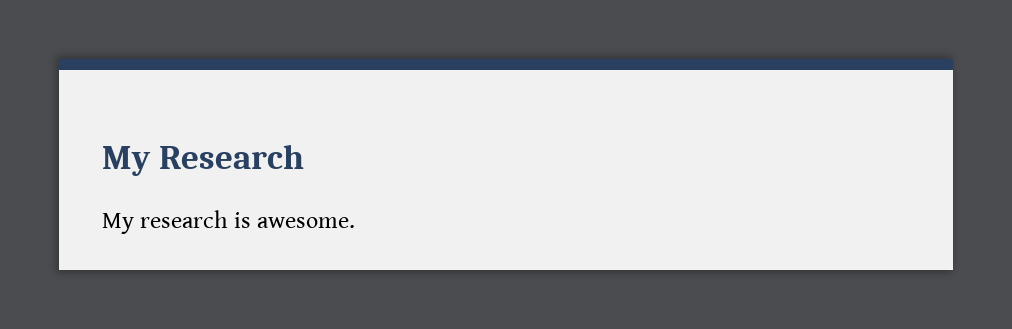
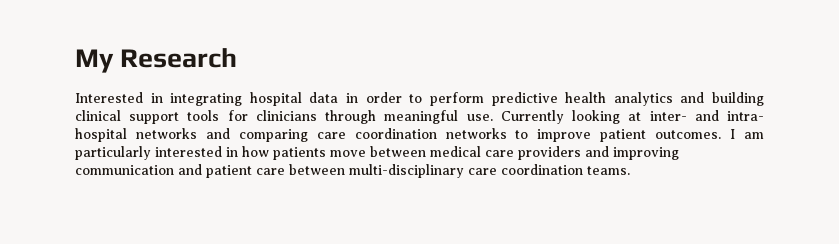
- My research is awesome.
+ Interested in integrating hospital data in order to perform predictive health analytics and building clinical support tools for clinicians through meaningful use. Currently looking at inter- and intra- hospital networks and comparing care coordination networks to improve patient outcomes. I am particularly interested in how patients move between medical care providers and improving communication and patient care between multi-disciplinary care coordination teams.

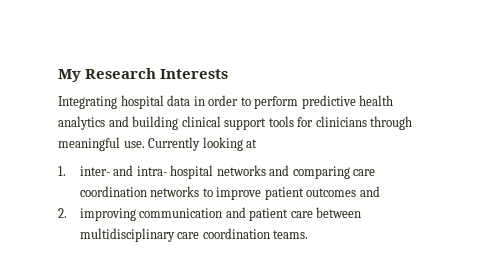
- My Research
- Interested in integrating hospital data in order to perform predictive health analytics and building clinical support tools for clinicians through meaningful use.
+ My Research Interests
+ Integrating hospital data in order to perform predictive health analytics and building clinical support tools for clinicians through meaningful use.
- Currently looking at inter- and intra- hospital networks and comparing care coordination networks to improve patient outcomes. I am particularly interested in how patients move between medical care providers and improving communication and patient care between multi-disciplinary care coordination teams.
+ Currently looking at
+ 1. inter- and intra- hospital networks and comparing care coordination networks to improve patient outcomes and
+ 2. improving communication and patient care between multidisciplinary care coordination teams.

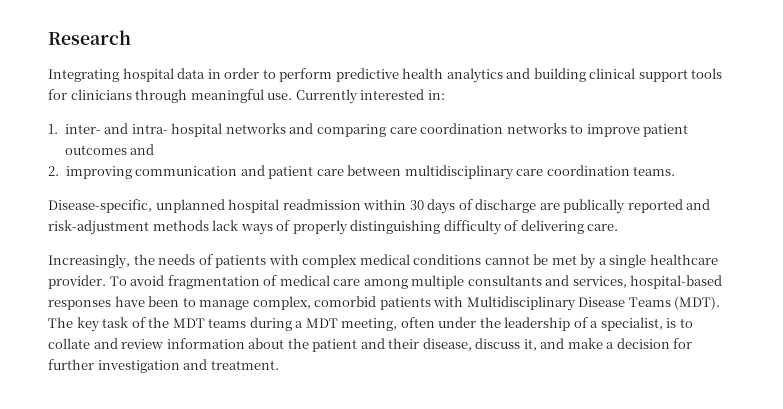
- My Research Interests
+ Research
- Currently looking at
+ Currently interested in:
+ Disease-specific, unplanned hospital readmission within 30 days of discharge are publically reported and risk-adjustment methods lack ways of properly distinguishing difficulty of delivering care.
+ Increasingly, the needs of patients with complex medical conditions cannot be met by a single healthcare provider. To avoid fragmentation of medical care among multiple consultants and services, hospital-based responses have been to manage complex, comorbid patients with Multidisciplinary Disease Teams (MDT). The key task of the MDT teams during a MDT meeting, often under the leadership of a specialist, is to collate and review information about the patient and their disease, discuss it, and make a decision for further investigation and treatment.

